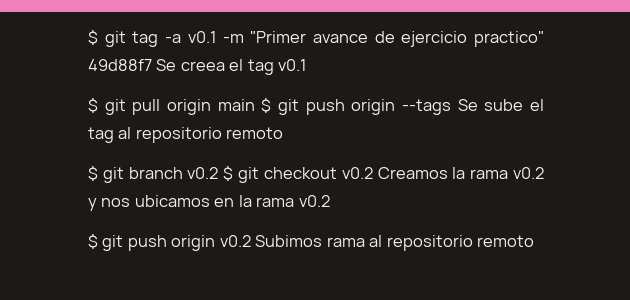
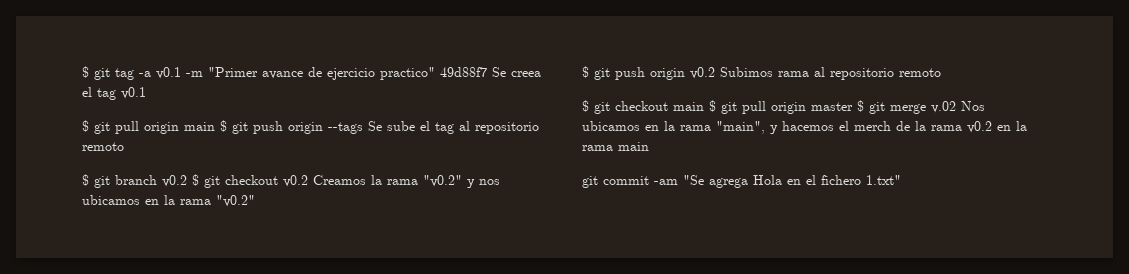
- $ git branch v0.2 $ git checkout v0.2 Creamos la rama v0.2 y nos ubicamos en la rama v0.2
+ $ git branch v0.2 $ git checkout v0.2 Creamos la rama "v0.2" y nos ubicamos en la rama "v0.2"
+ $ git checkout main $ git pull origin master $ git merge v.02 Nos ubicamos en la rama "main", y hacemos el merch de la rama v0.2 en la rama main
+ git commit -am "Se agrega Hola en el fichero 1.txt"

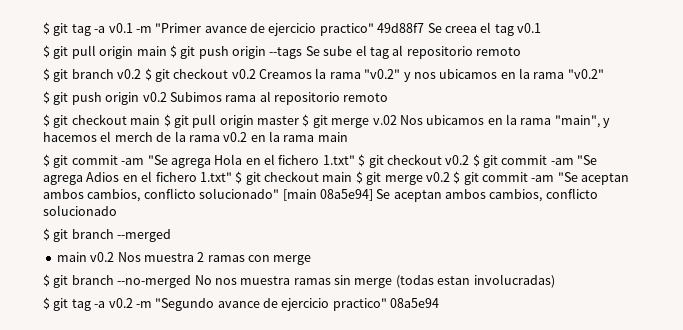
- git commit -am "Se agrega Hola en el fichero 1.txt"
+ $ git commit -am "Se agrega Hola en el fichero 1.txt" $ git checkout v0.2 $ git commit -am "Se agrega Adios en el fichero 1.txt" $ git checkout main $ git merge v0.2 $ git commit -am "Se aceptan ambos cambios, conflicto solucionado" [main 08a5e94] Se aceptan ambos cambios, conflicto solucionado
+ $ git branch --merged
+ main v0.2 Nos muestra 2 ramas con merge
+ $ git branch --no-merged No nos muestra ramas sin merge (todas estan involucradas)
+ $ git tag -a v0.2 -m "Segundo avance de ejercicio practico" 08a5e94

